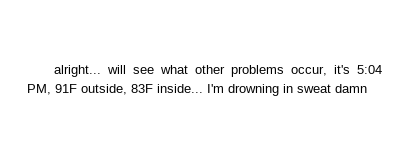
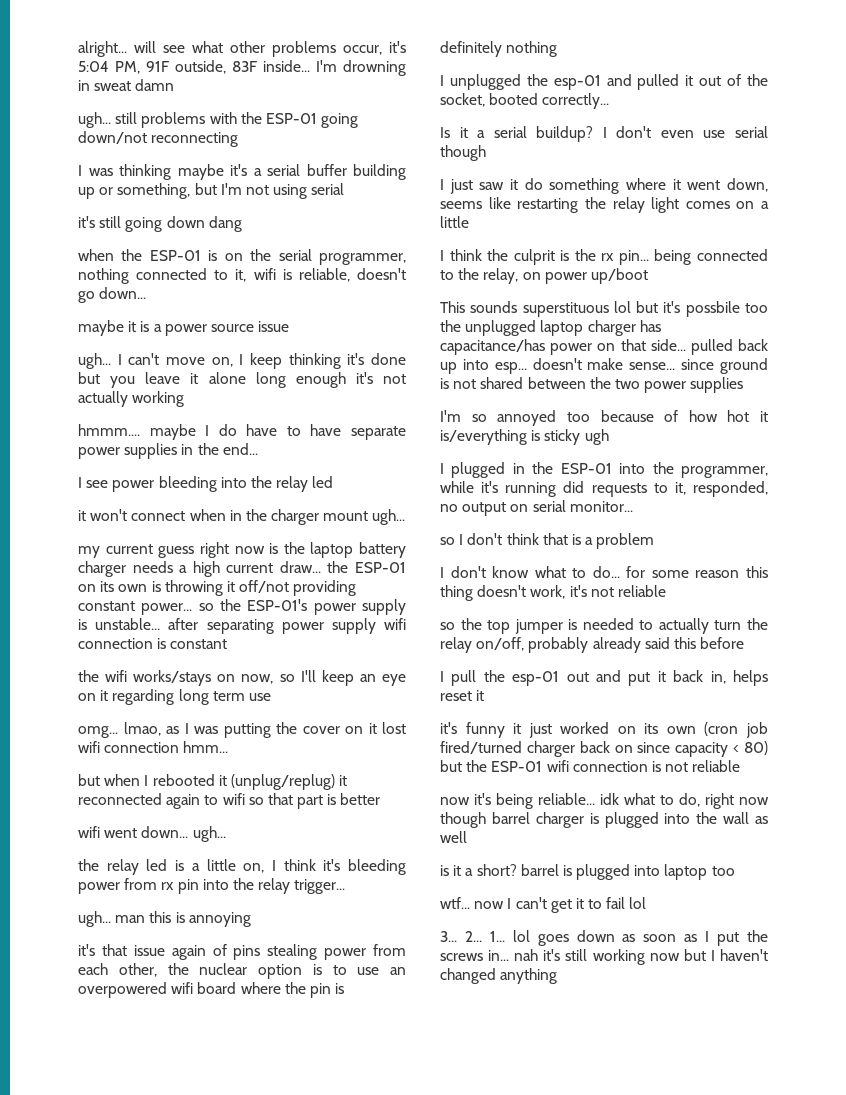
+ ugh... still problems with the ESP-01 going down/not reconnecting
+ I was thinking maybe it's a serial buffer building up or something, but I'm not using serial
+ it's still going down dang
+ when the ESP-01 is on the serial programmer, nothing connected to it, wifi is reliable, doesn't go down...
+ maybe it is a power source issue
+ ugh... I can't move on, I keep thinking it's done but you leave it alone long enough it's not actually working
+ hmmm.... maybe I do have to have separate power supplies in the end...
+ I see power bleeding into the relay led
+ it won't connect when in the charger mount ugh...
+ my current guess right now is the laptop battery charger needs a high current draw... the ESP-01 on its own is throwing it off/not providing constant power... so the ESP-01's power supply is unstable... after separating power supply wifi connection is constant
+ the wifi works/stays on now, so I'll keep an eye on it regarding long term use
+ omg... lmao, as I was putting the cover on it lost wifi connection hmm...
+ but when I rebooted it (unplug/replug) it reconnected again to wifi so that part is better
+ wifi went down... ugh...
+ the relay led is a little on, I think it's bleeding power from rx pin into the relay trigger...
+ ugh... man this is annoying
+ it's that issue again of pins stealing power from each other, the nuclear option is to use an overpowered wifi board where the pin is definitely nothing
+ I unplugged the esp-01 and pulled it out of the socket, booted correctly...
+ Is it a serial buildup? I don't even use serial though
+ I just saw it do something where it went down, seems like restarting the relay light comes on a little
+ I think the culprit is the rx pin... being connected to the relay, on power up/boot
+ This sounds superstituous lol but it's possbile too the unplugged laptop charger has capacitance/has power on that side... pulled back up into esp... doesn't make sense... since ground is not shared between the two power supplies
+ I'm so annoyed too because of how hot it is/everything is sticky ugh
+ I plugged in the ESP-01 into the programmer, while it's running did requests to it, responded, no output on serial monitor...
+ so I don't think that is a problem
+ I don't know what to do... for some reason this thing doesn't work, it's not reliable
+ so the top jumper is needed to actually turn the relay on/off, probably already said this before
+ I pull the esp-01 out and put it back in, helps reset it
+ it's funny it just worked on its own (cron job fired/turned charger back on since capacity < 80) but the ESP-01 wifi connection is not reliable
+ now it's being reliable... idk what to do, right now though barrel charger is plugged into the wall as well
+ is it a short? barrel is plugged into laptop too
+ wtf... now I can't get it to fail lol
+ 3... 2... 1... lol goes down as soon as I put the screws in... nah it's still working now but I haven't changed anything

